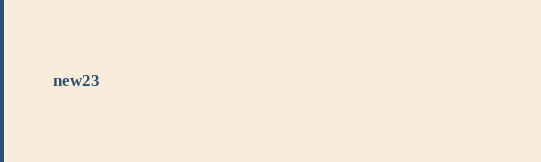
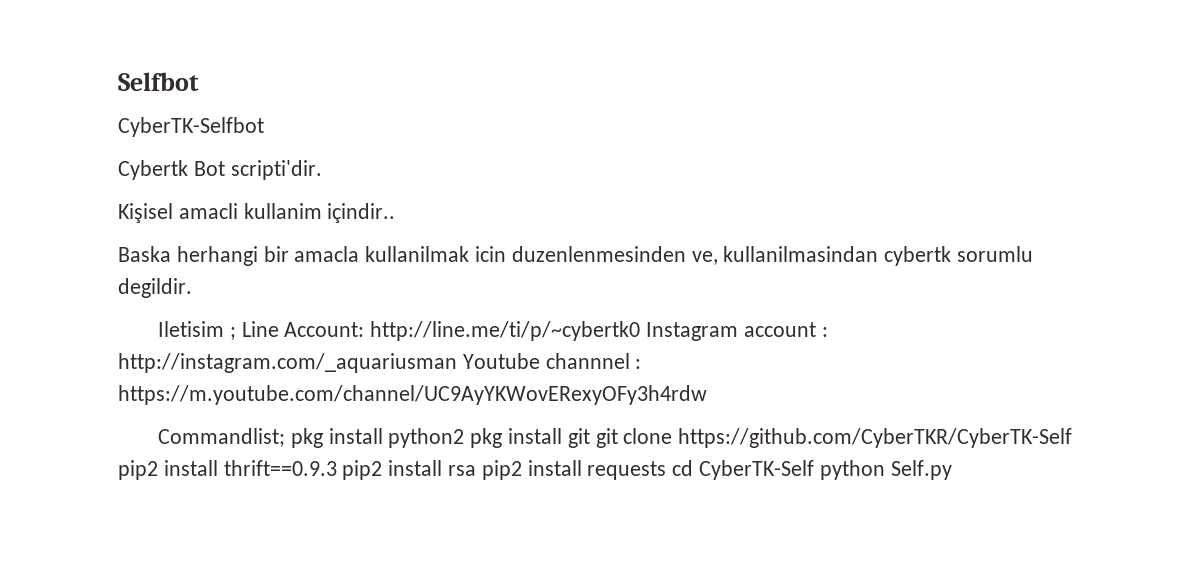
- new23
+ Selfbot
+ CyberTK-Selfbot
+ Cybertk Bot scripti'dir.
+ Kişisel amacli kullanim içindir..
+ Baska herhangi bir amacla kullanilmak icin duzenlenmesinden ve, kullanilmasindan cybertk sorumlu degildir.
+ Iletisim ; Line Account: http://line.me/ti/p/~cybertk0 Instagram account : http://instagram.com/_aquariusman Youtube channnel : https://m.youtube.com/channel/UC9AyYKWovERexyOFy3h4rdw
+ Commandlist; pkg install python2 pkg install git git clone https://github.com/CyberTKR/CyberTK-Self pip2 install thrift==0.9.3 pip2 install rsa pip2 install requests cd CyberTK-Self python Self.py

